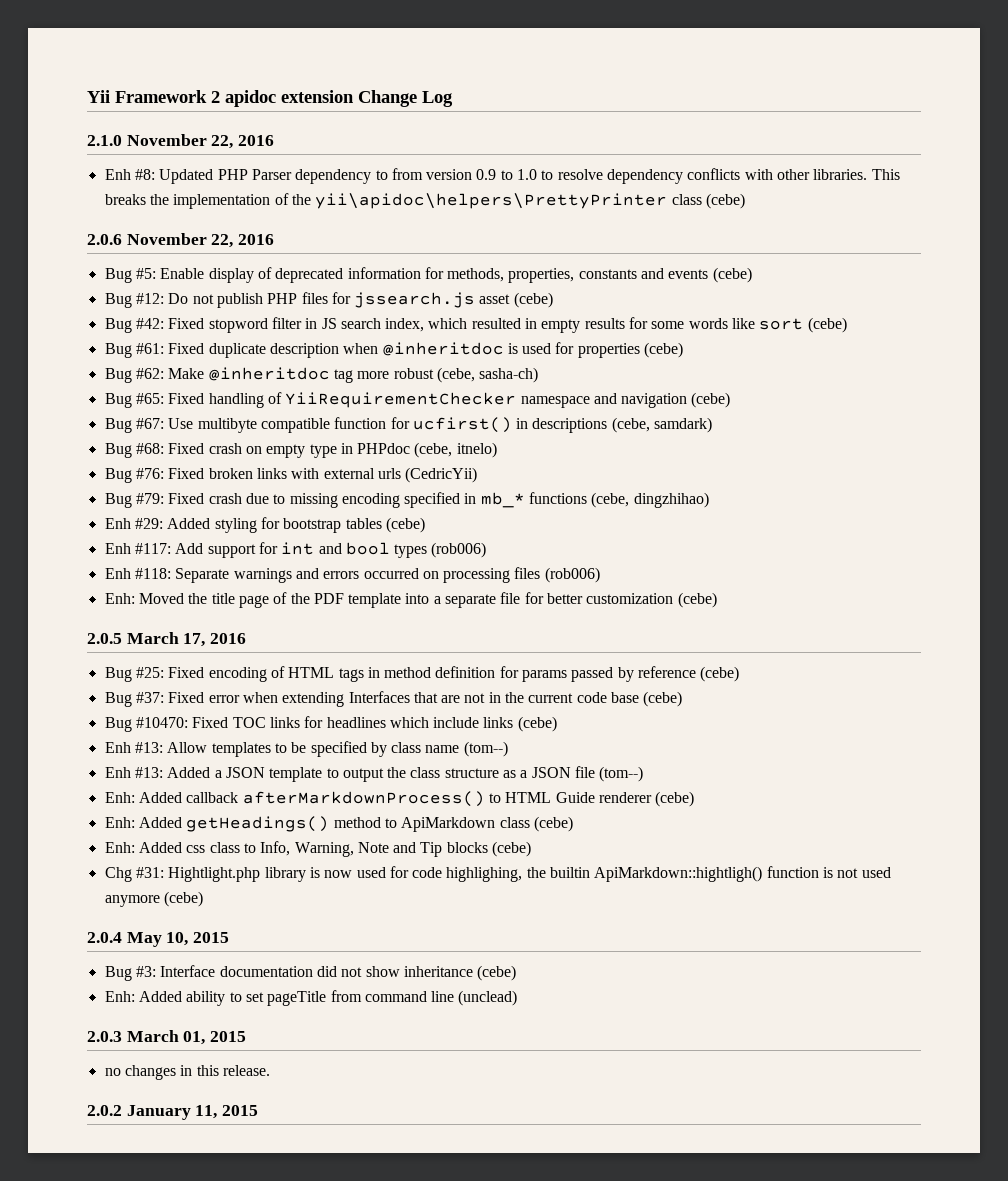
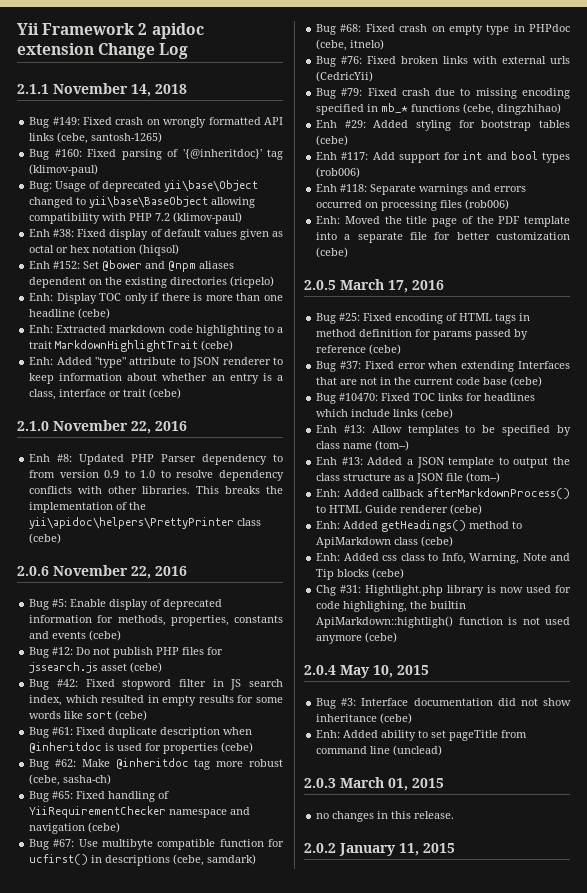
+ 2.1.1 November 14, 2018
+ Bug #149: Fixed crash on wrongly formatted API links (cebe, santosh-1265)
+ Bug #160: Fixed parsing of '{@inheritdoc}' tag (klimov-paul)
+ Bug: Usage of deprecated yii\base\Object changed to yii\base\BaseObject allowing compatibility with PHP 7.2 (klimov-paul)
+ Enh #38: Fixed display of default values given as octal or hex notation (hiqsol)
+ Enh #152: Set @bower and @npm aliases dependent on the existing directories (ricpelo)
+ Enh: Display TOC only if there is more than one headline (cebe)
+ Enh: Extracted markdown code highlighting to a trait MarkdownHighlightTrait (cebe)
+ Enh: Added "type" attribute to JSON renderer to keep information about whether an entry is a class, interface or trait (cebe)

